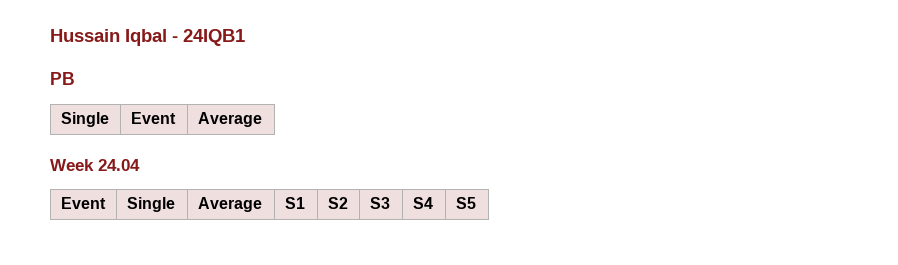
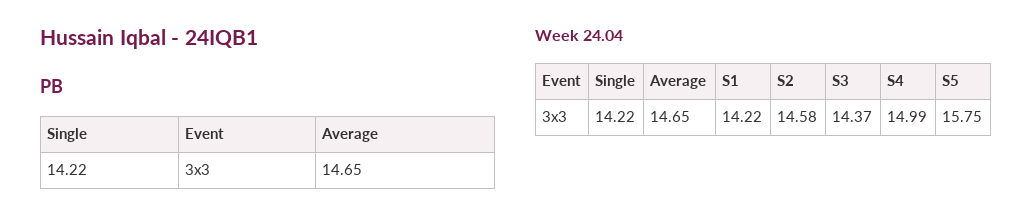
+ 14.22 | 3x3 | 14.65
+ 3x3 | 14.22 | 14.65 | 14.22 | 14.58 | 14.37 | 14.99 | 15.75

